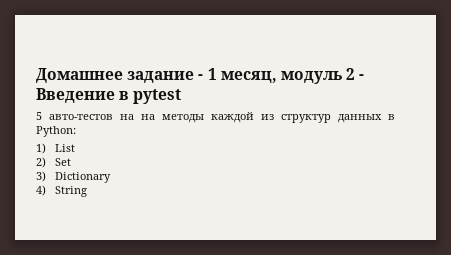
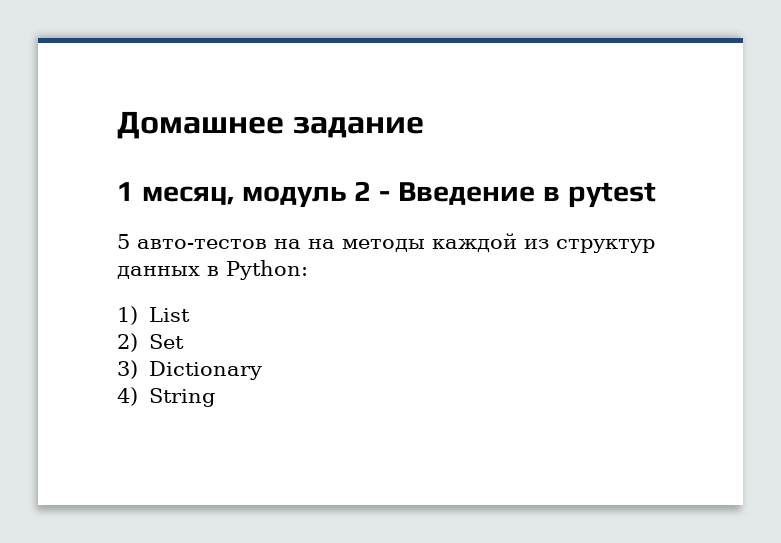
- Домашнее задание - 1 месяц, модуль 2 - Введение в pytest
+ Домашнее задание
+ 1 месяц, модуль 2 - Введение в pytest

